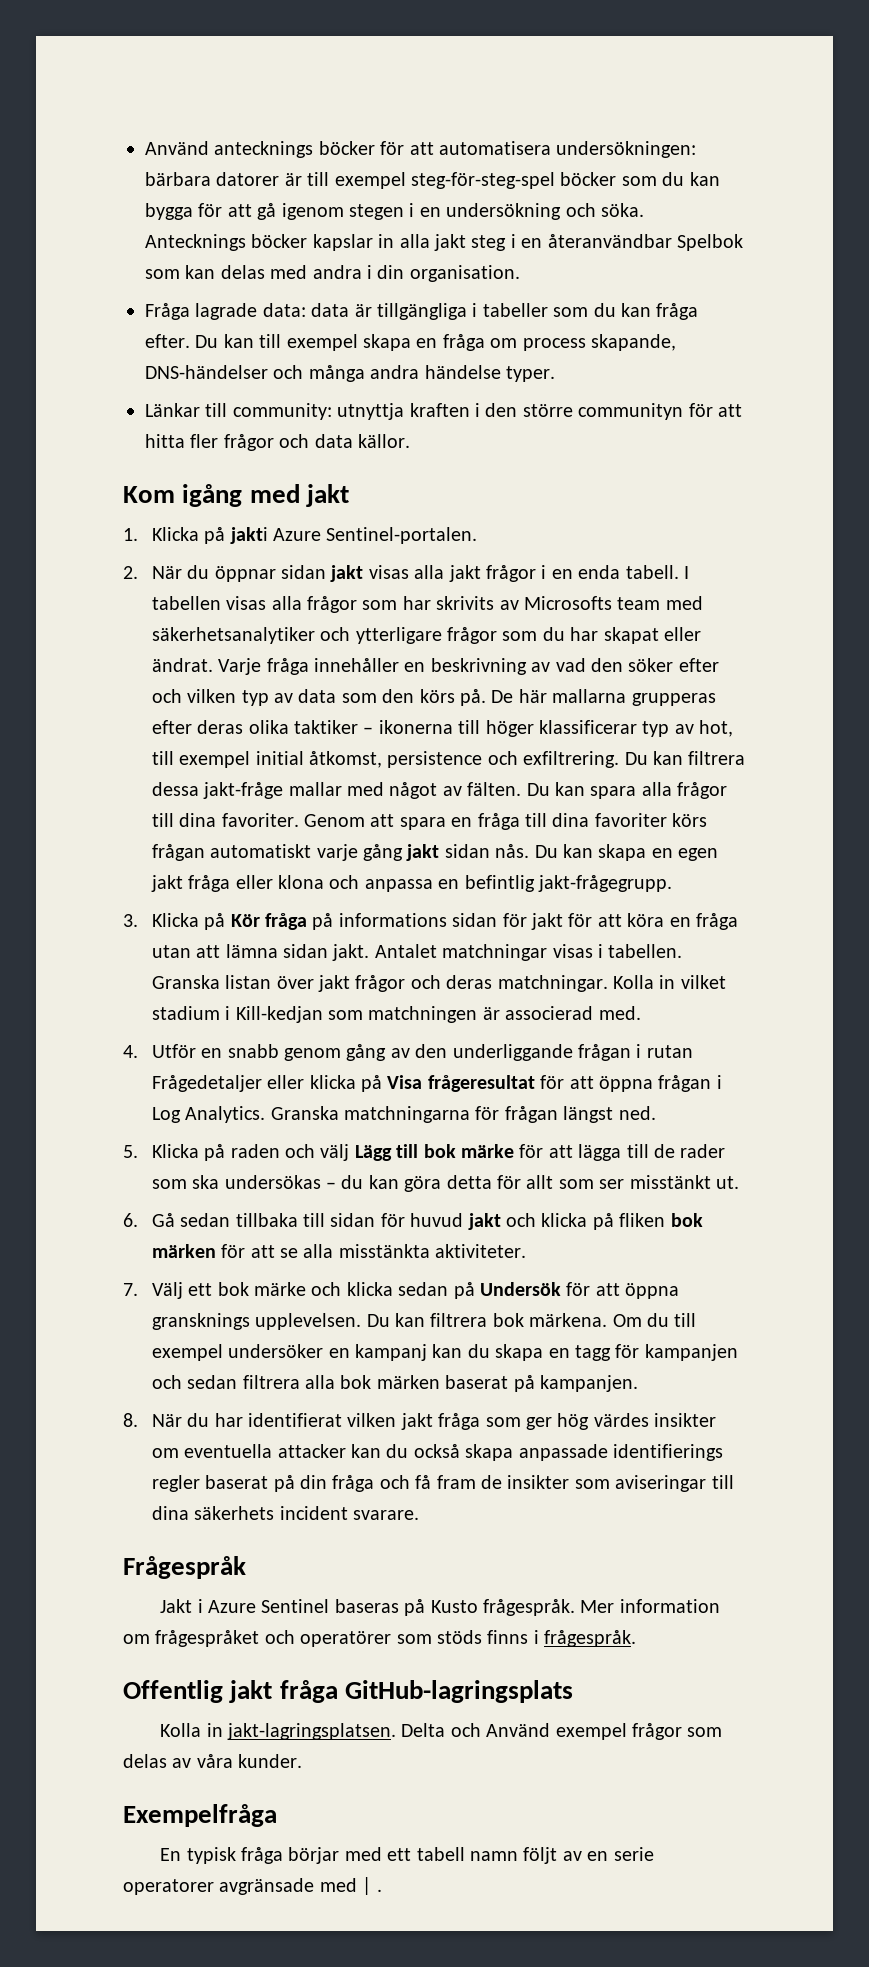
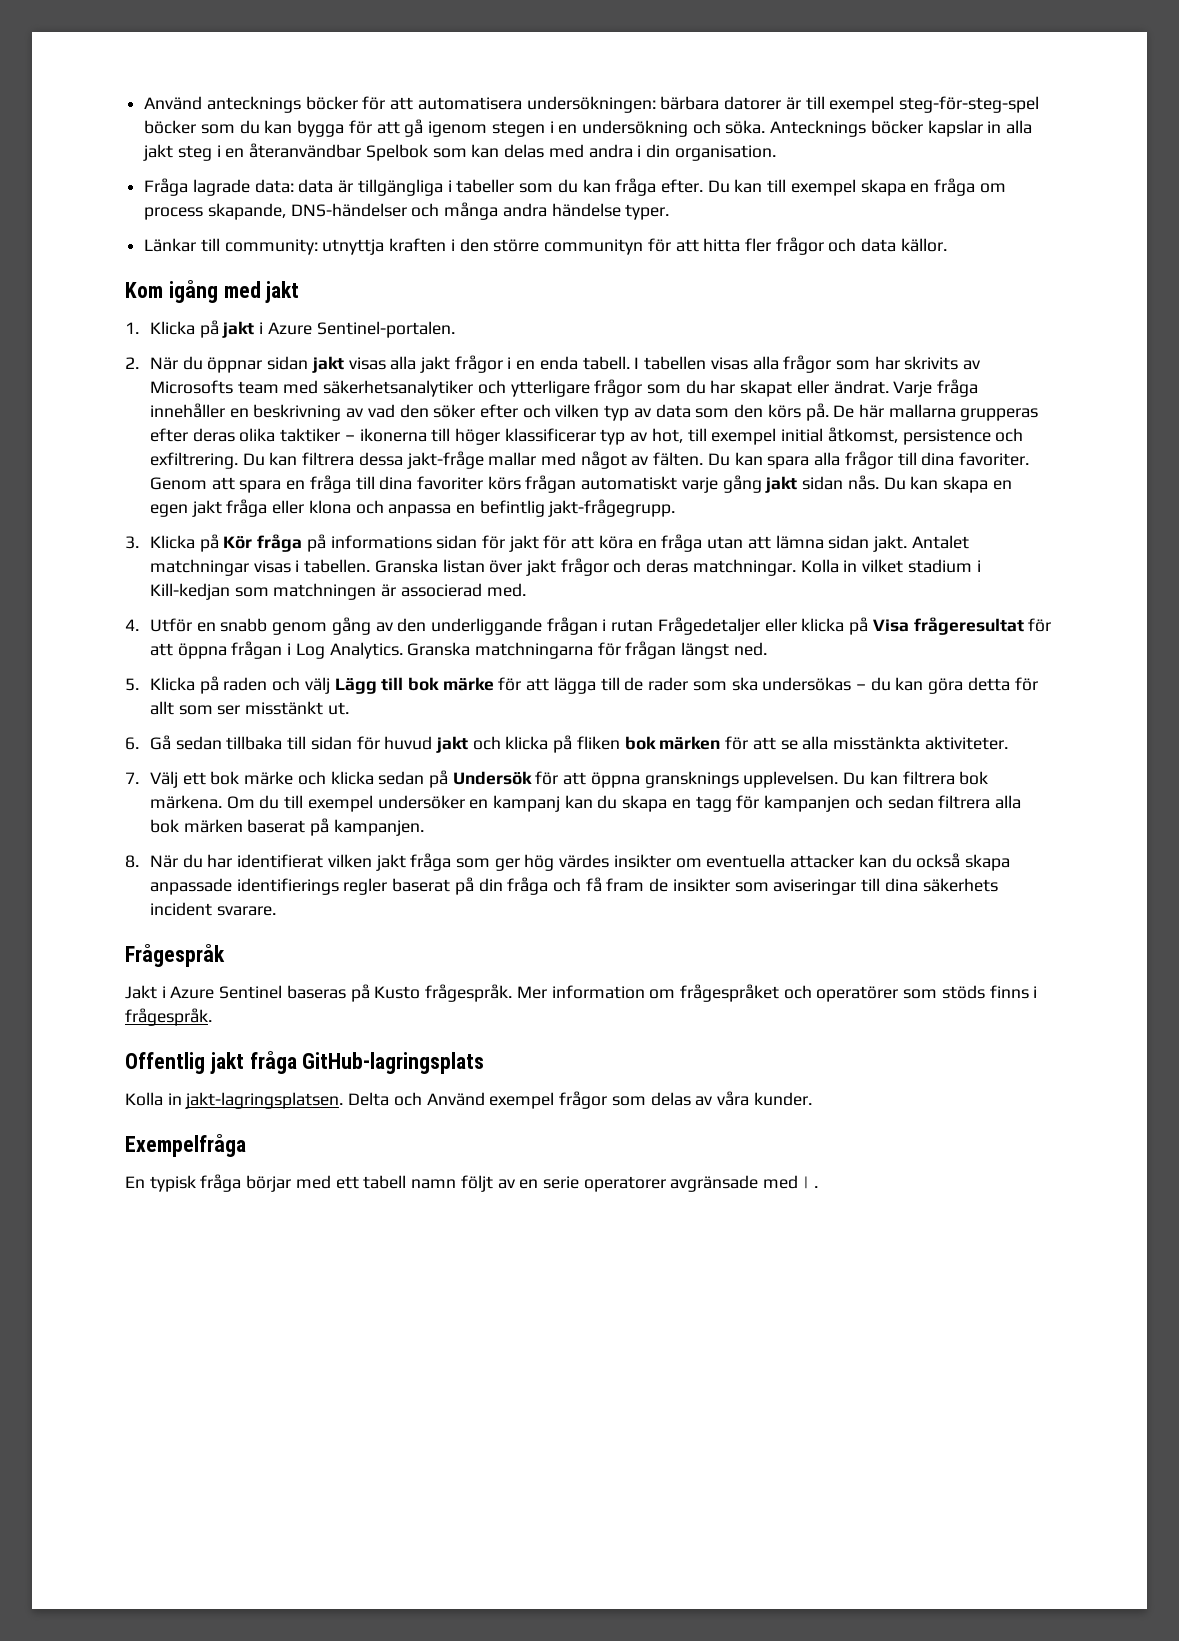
- 1. Klicka på jakti Azure Sentinel-portalen.
+ 1. Klicka på jakt i Azure Sentinel-portalen.

